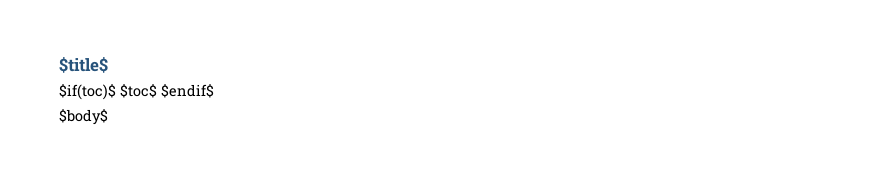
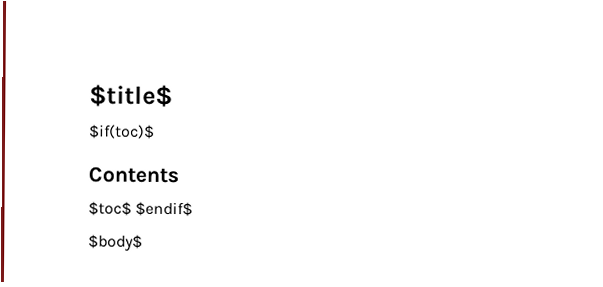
- $if(toc)$ $toc$ $endif$
+ $if(toc)$
+ Contents
+ $toc$ $endif$

